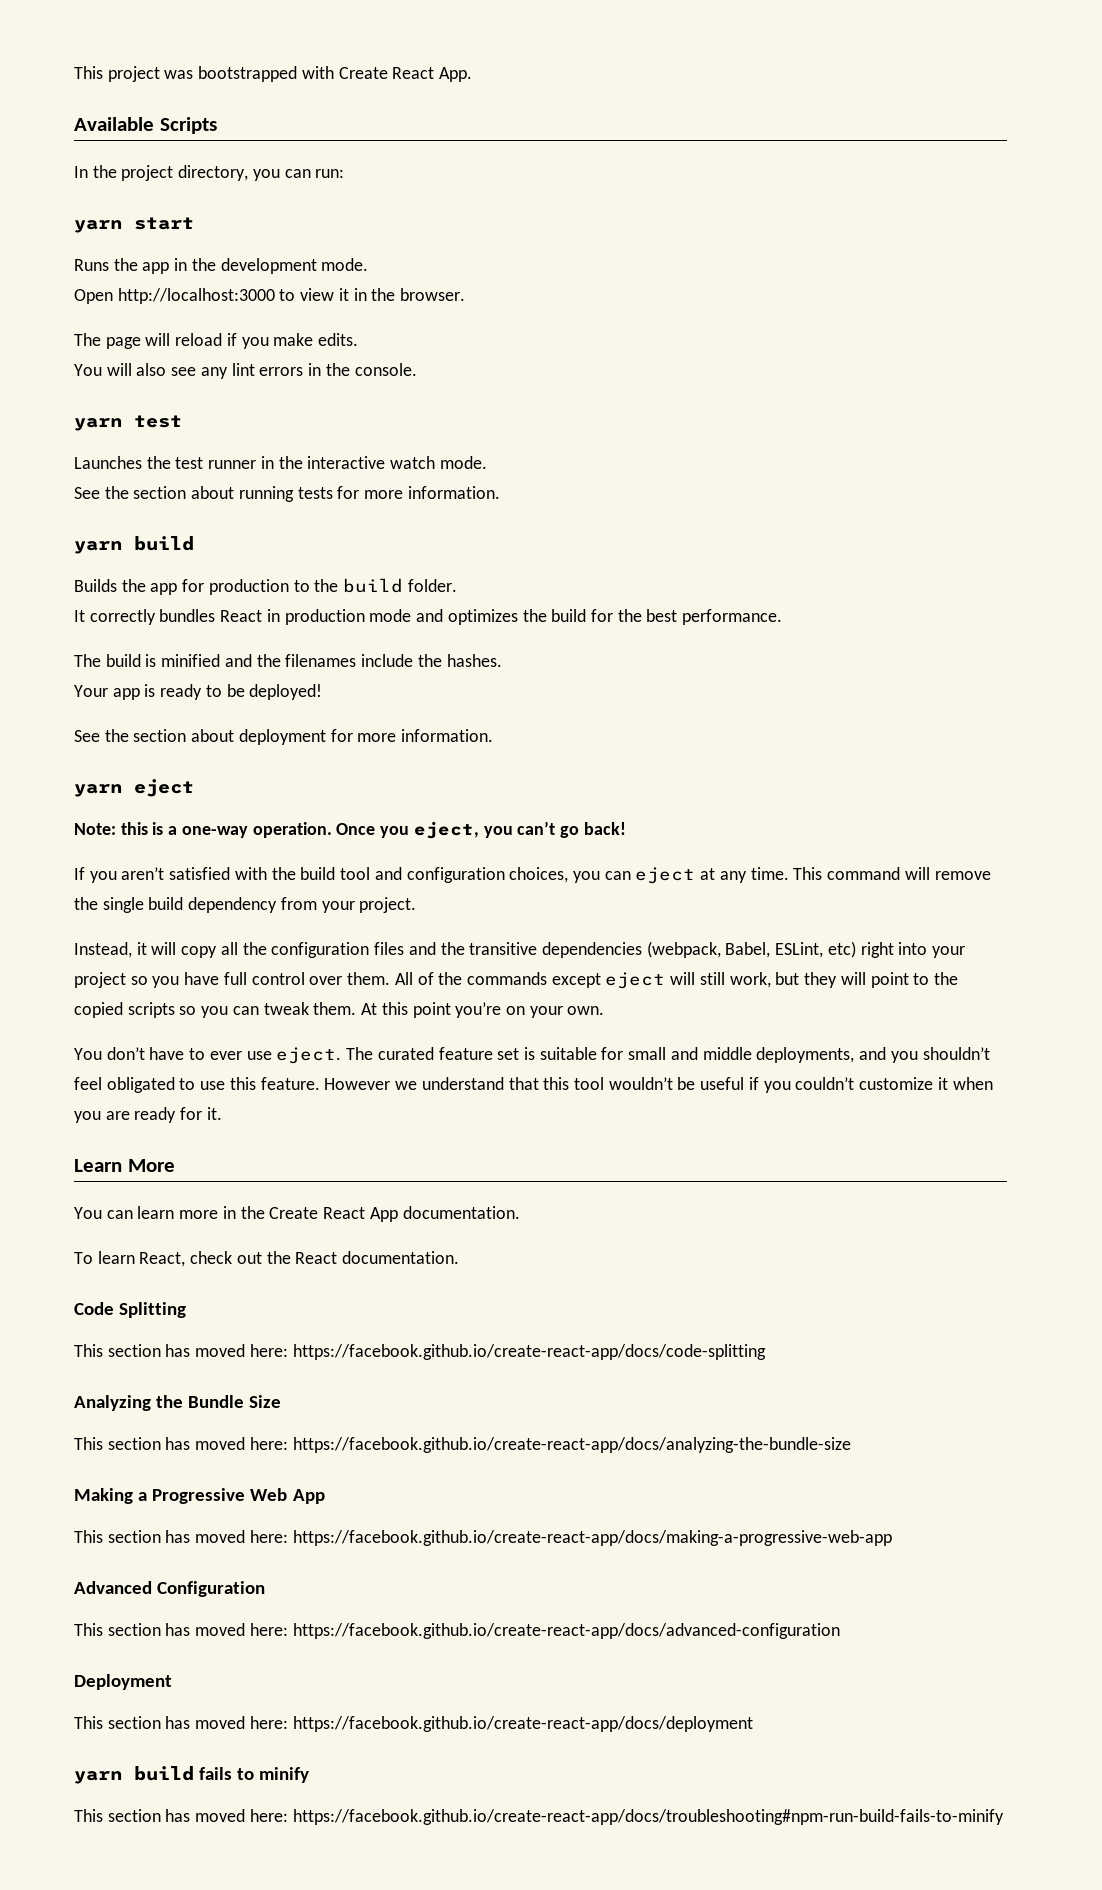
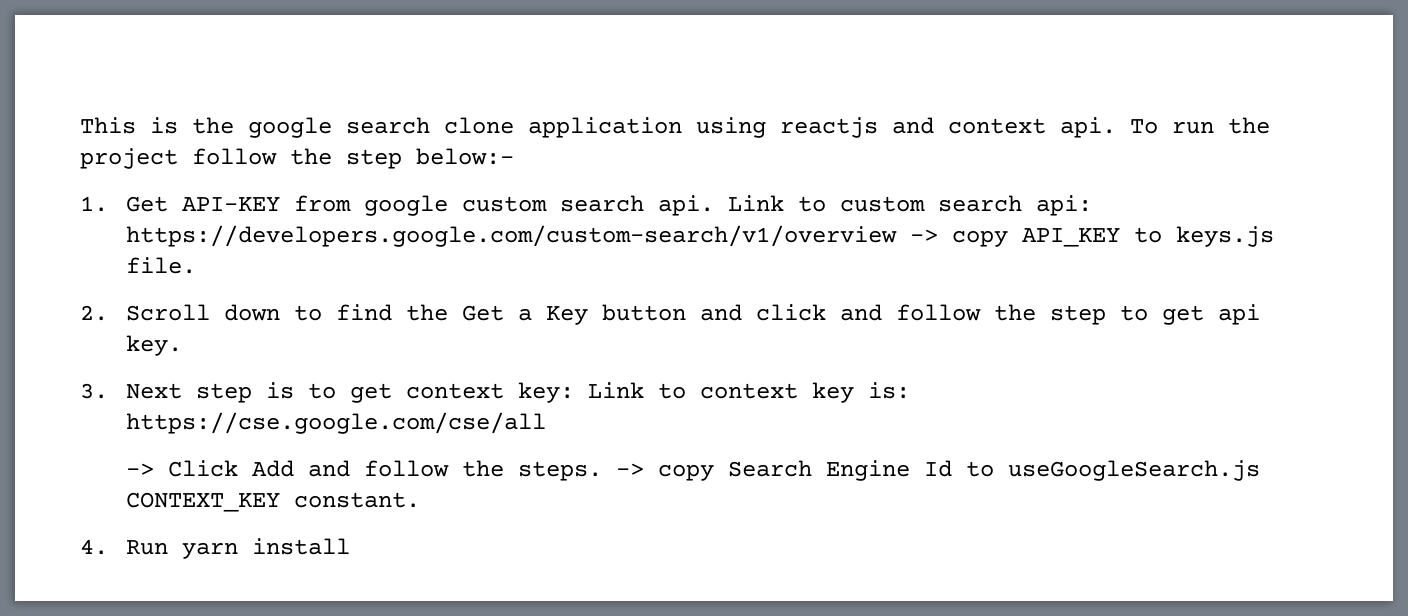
- This project was bootstrapped with Create React App.
- Available Scripts
- In the project directory, you can run:
- yarn start
- Runs the app in the development mode.
- Open http://localhost:3000 to view it in the browser.
- The page will reload if you make edits.
- You will also see any lint errors in the console.
- yarn test
- Launches the test runner in the interactive watch mode.
- See the section about running tests for more information.
- yarn build
- Builds the app for production to the build folder.
- It correctly bundles React in production mode and optimizes the build for the best performance.
- The build is minified and the filenames include the hashes.
- Your app is ready to be deployed!
- See the section about deployment for more information.
- yarn eject
- Note: this is a one-way operation. Once you eject, you can’t go back!
- If you aren’t satisfied with the build tool and configuration choices, you can eject at any time. This command will remove the single build dependency from your project.
- Instead, it will copy all the configuration files and the transitive dependencies (webpack, Babel, ESLint, etc) right into your project so you have full control over them. All of the commands except eject will still work, but they will point to the copied scripts so you can tweak them. At this point you’re on your own.
- You don’t have to ever use eject. The curated feature set is suitable for small and middle deployments, and you shouldn’t feel obligated to use this feature. However we understand that this tool wouldn’t be useful if you couldn’t customize it when you are ready for it.
- Learn More
- You can learn more in the Create React App documentation.
- To learn React, check out the React documentation.
- Code Splitting
- This section has moved here: https://facebook.github.io/create-react-app/docs/code-splitting
- Analyzing the Bundle Size
- This section has moved here: https://facebook.github.io/create-react-app/docs/analyzing-the-bundle-size
- Making a Progressive Web App
- This section has moved here: https://facebook.github.io/create-react-app/docs/making-a-progressive-web-app
- Advanced Configuration
- This section has moved here: https://facebook.github.io/create-react-app/docs/advanced-configuration
- Deployment
- This section has moved here: https://facebook.github.io/create-react-app/docs/deployment
- yarn build fails to minify
- This section has moved here: https://facebook.github.io/create-react-app/docs/troubleshooting#npm-run-build-fails-to-minify
+ This is the google search clone application using reactjs and context api. To run the project follow the step below:-
+ 1. Get API-KEY from google custom search api. Link to custom search api: https://developers.google.com/custom-search/v1/overview -> copy API_KEY to keys.js file.
+ 2. Scroll down to find the Get a Key button and click and follow the step to get api key.
+ 3. Next step is to get context key: Link to context key is: https://cse.google.com/cse/all
+ -> Click Add and follow the steps. -> copy Search Engine Id to useGoogleSearch.js CONTEXT_KEY constant.
+ 4. Run yarn install

